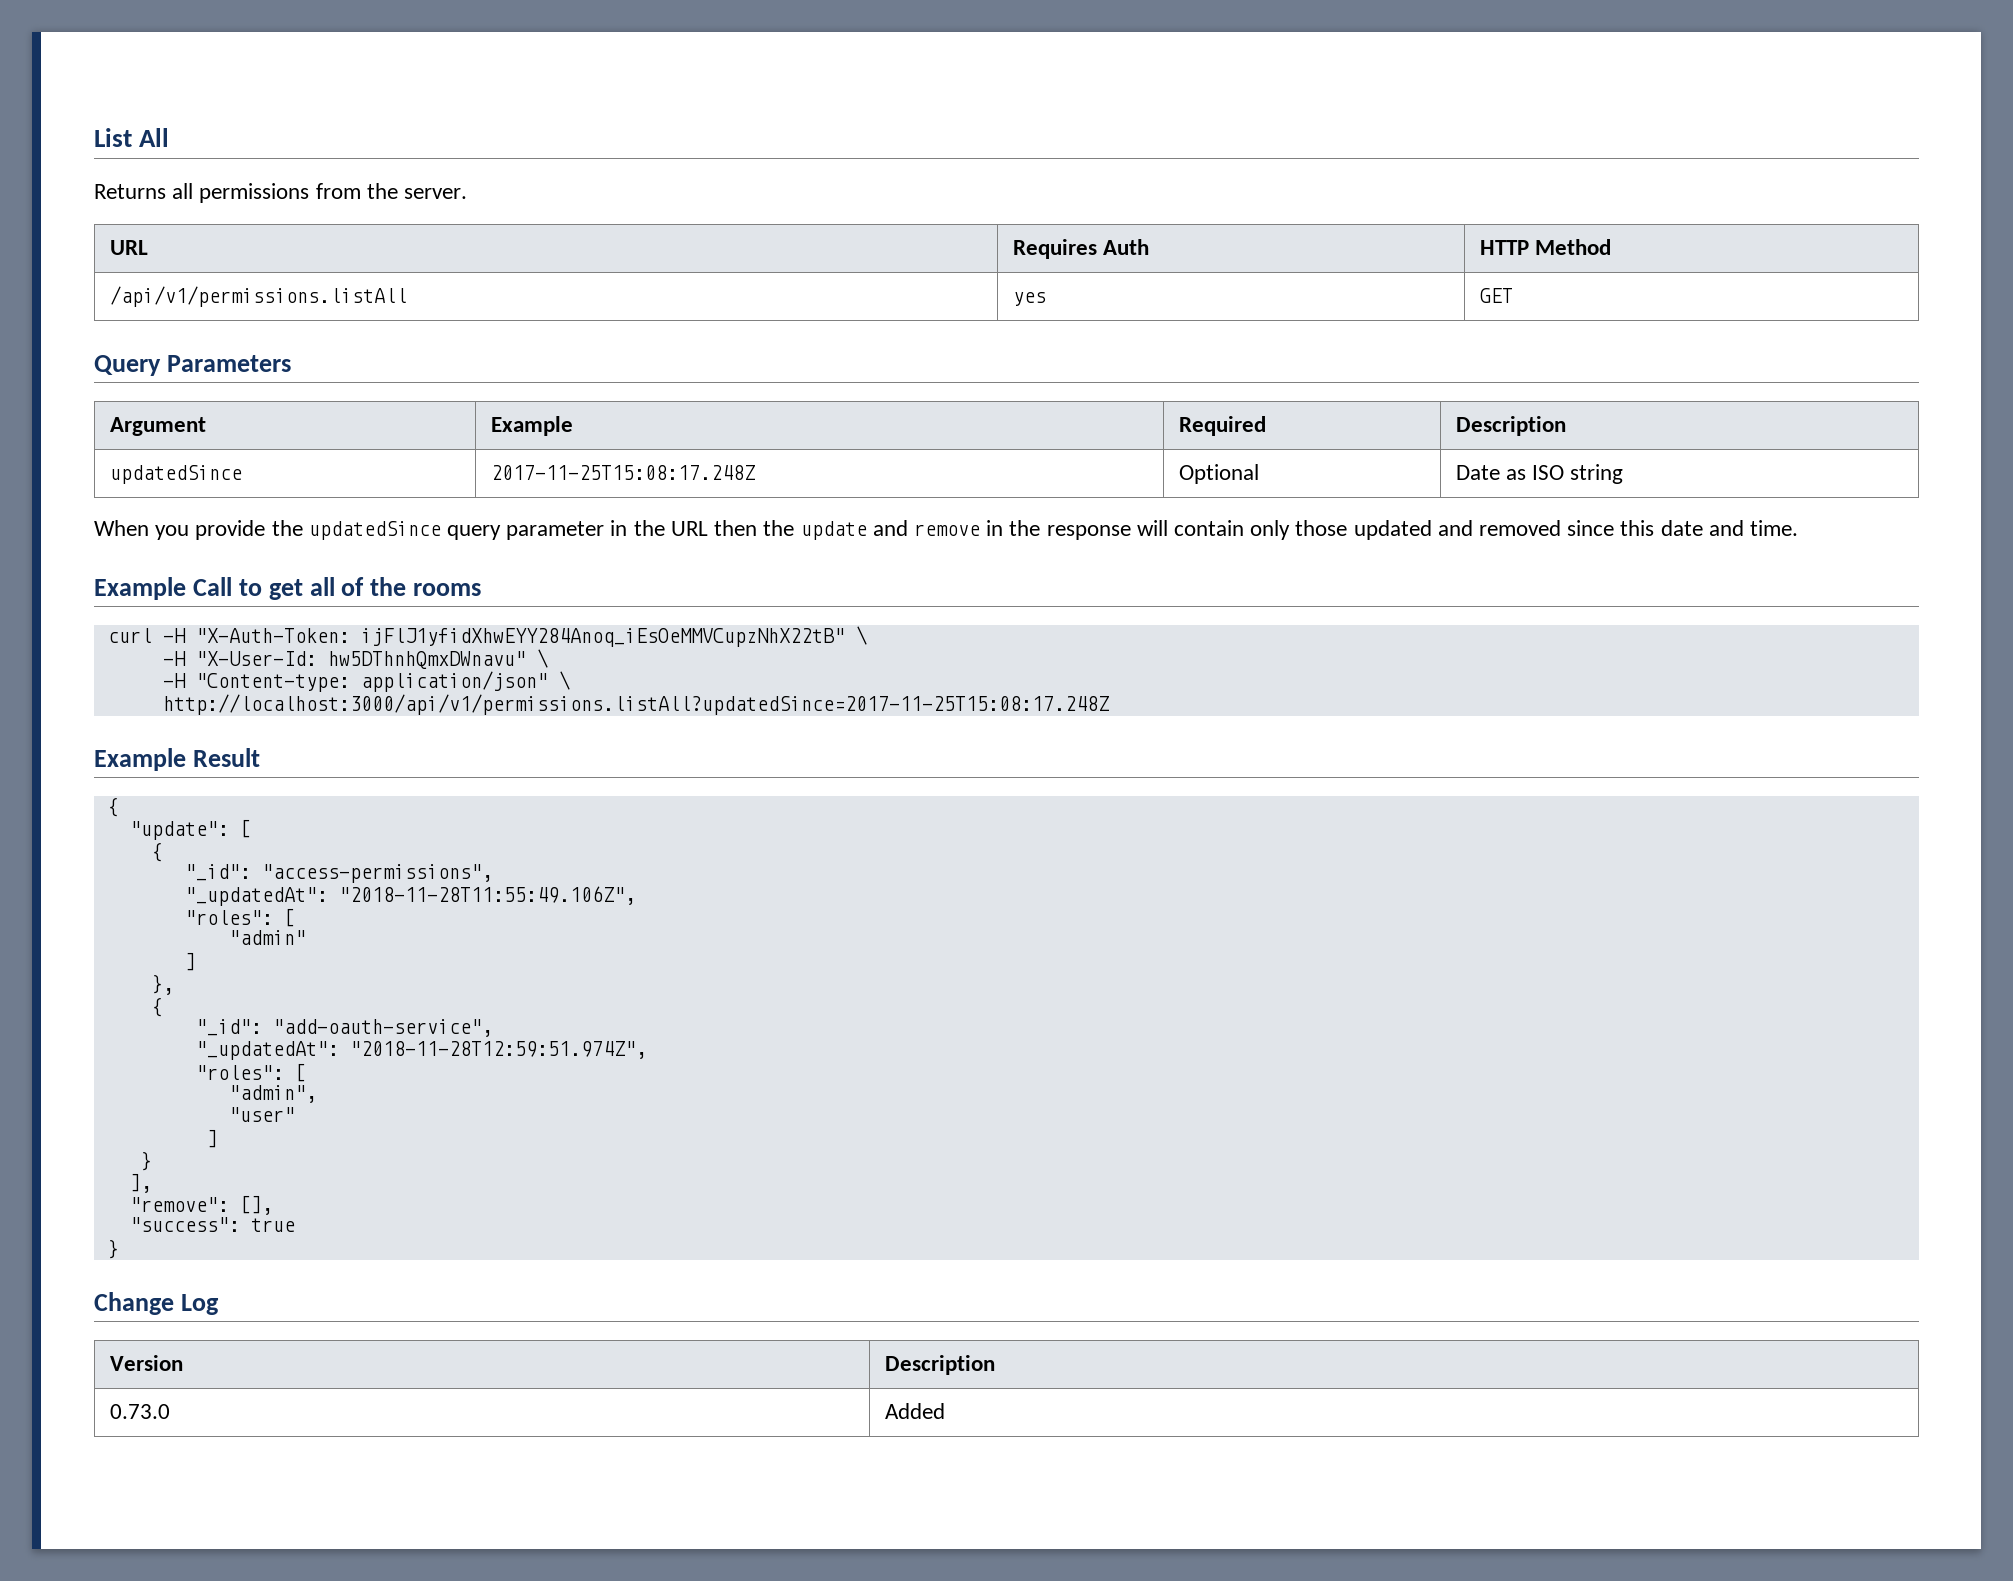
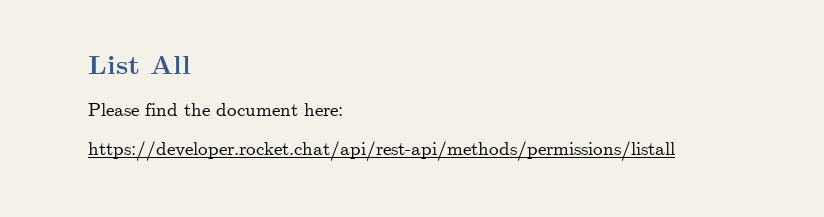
- Returns all permissions from the server.
- URL | Requires Auth | HTTP Method
- /api/v1/permissions.listAll | yes | GET
- Query Parameters
- Argument | Example | Required | Description
- updatedSince | 2017-11-25T15:08:17.248Z | Optional | Date as ISO string
- When you provide the updatedSince query parameter in the URL then the update and remove in the response will contain only those updated and removed since this date and time.
- Example Call to get all of the rooms
- curl -H "X-Auth-Token: ijFlJ1yfidXhwEYY284Anoq_iEsOeMMVCupzNhX22tB" \
- -H "X-User-Id: hw5DThnhQmxDWnavu" \
- -H "Content-type: application/json" \
- http://localhost:3000/api/v1/permissions.listAll?updatedSince=2017-11-25T15:08:17.248Z
- Example Result
- {
- "update": [
- {
- "_id": "access-permissions",
- "_updatedAt": "2018-11-28T11:55:49.106Z",
- "roles": [
- "admin"
- ]
- },
- {
- "_id": "add-oauth-service",
- "_updatedAt": "2018-11-28T12:59:51.974Z",
- "roles": [
- "admin",
- "user"
- ]
- }
- ],
- "remove": [],
- "success": true
- }
- Change Log
- Version | Description
- 0.73.0 | Added
+ Please find the document here:
+ https://developer.rocket.chat/api/rest-api/methods/permissions/listall

